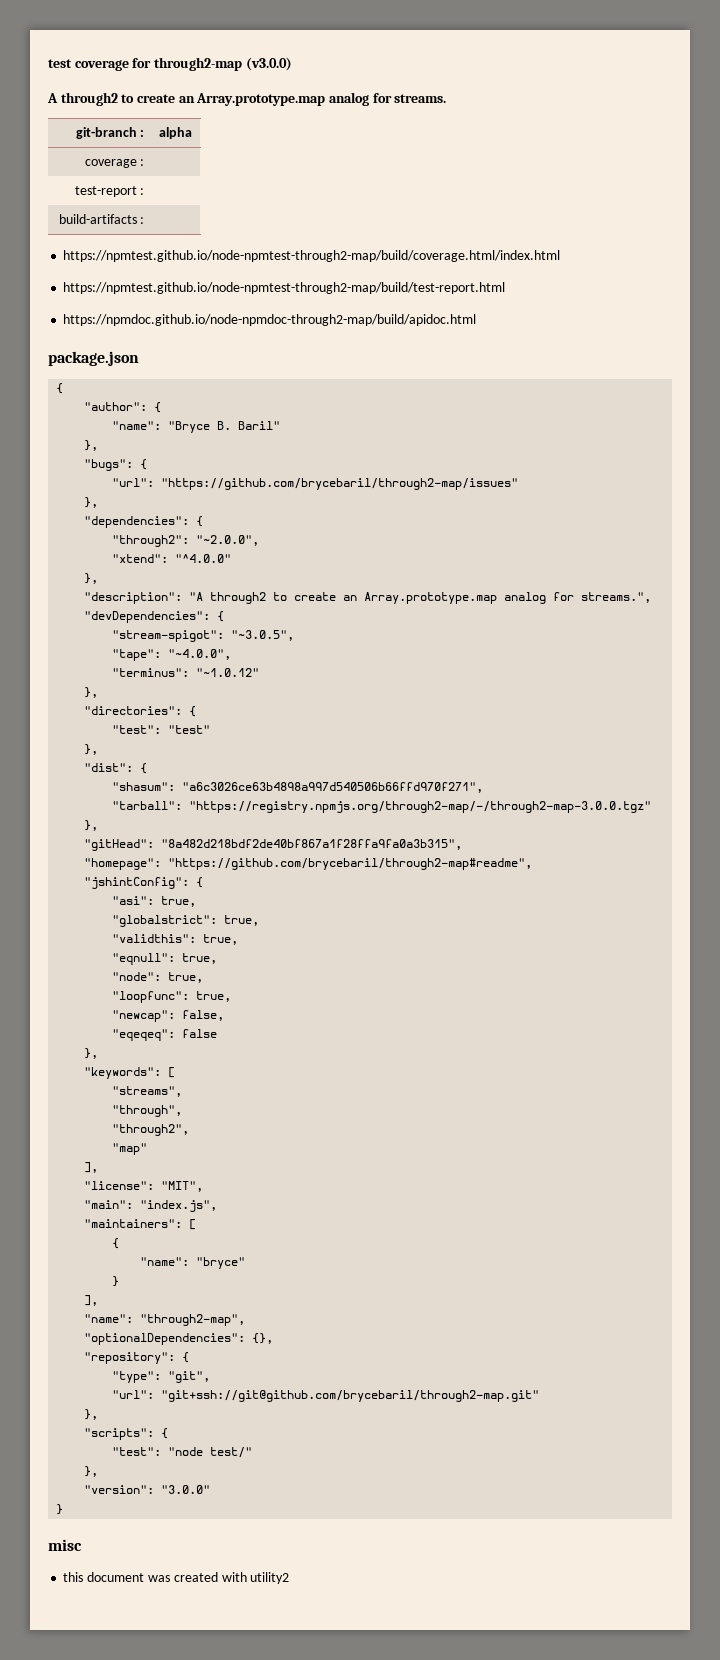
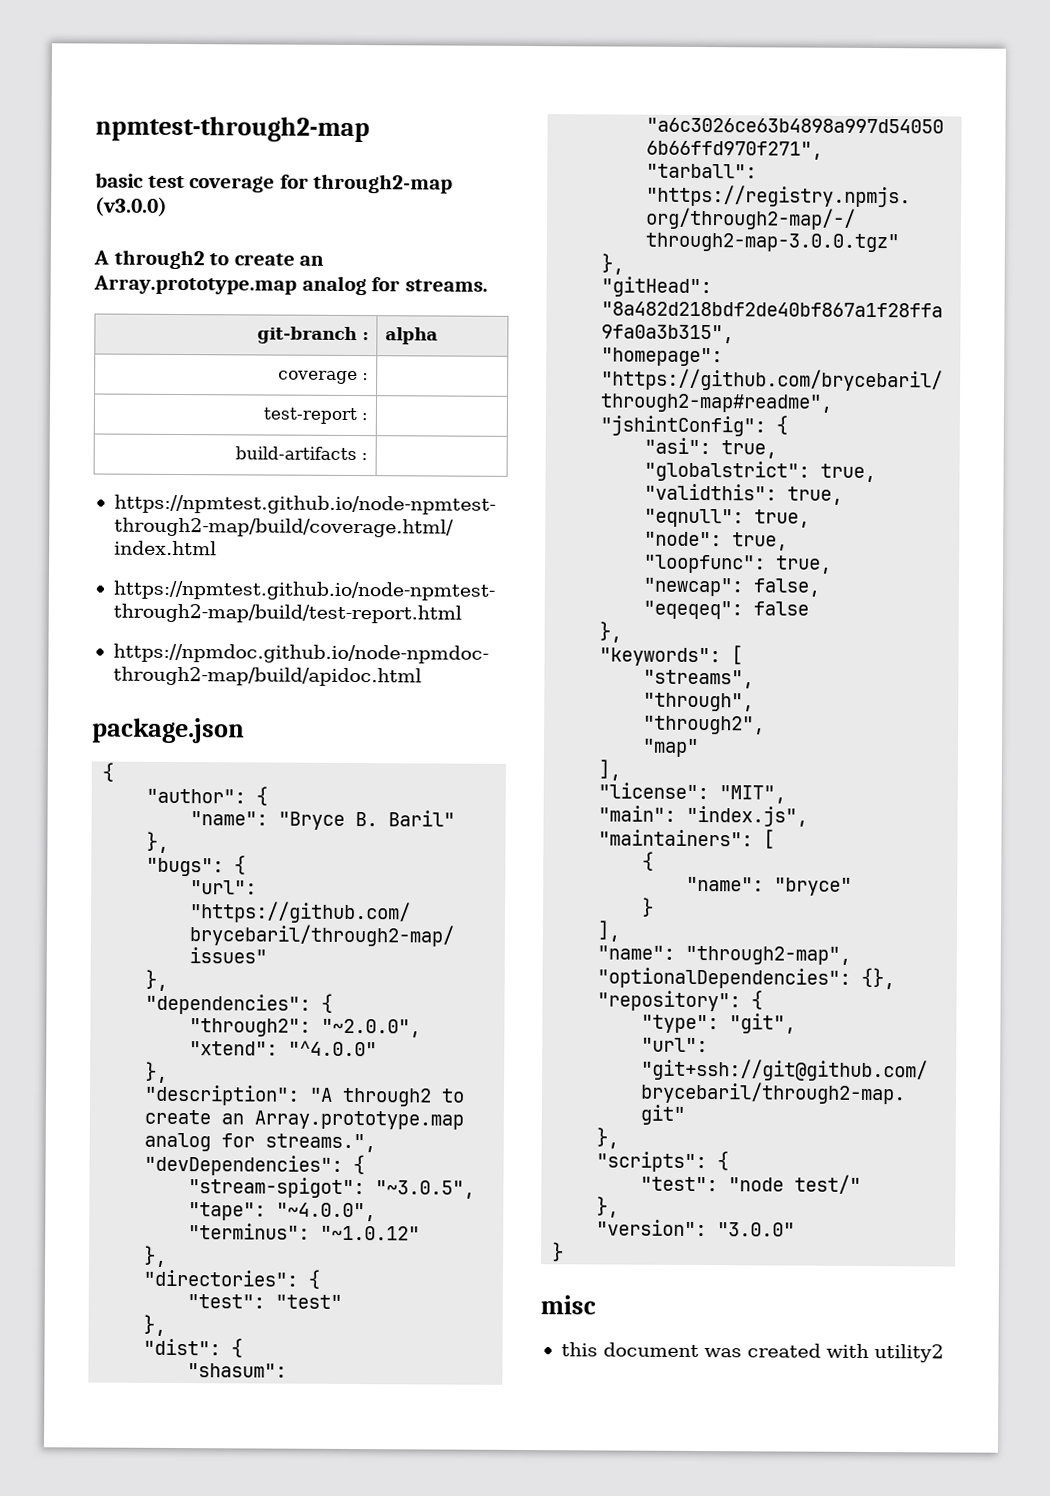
- test coverage for through2-map (v3.0.0)
+ npmtest-through2-map
+ basic test coverage for through2-map (v3.0.0)

